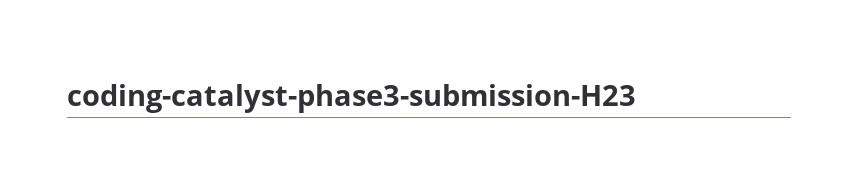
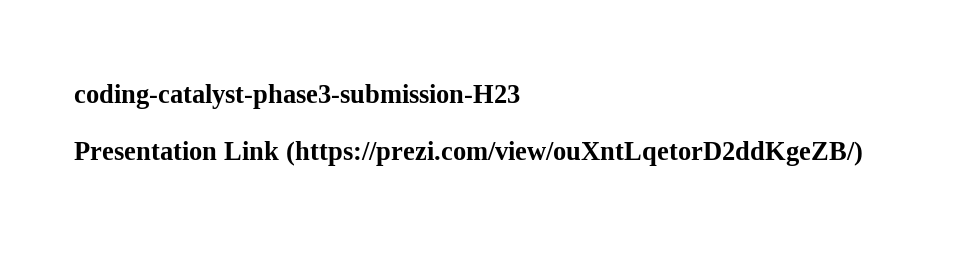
+ Presentation Link (https://prezi.com/view/ouXntLqetorD2ddKgeZB/)

